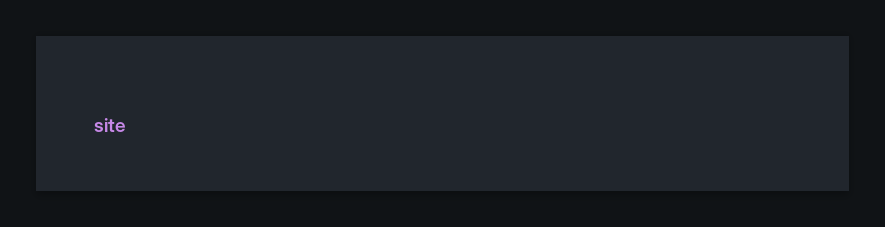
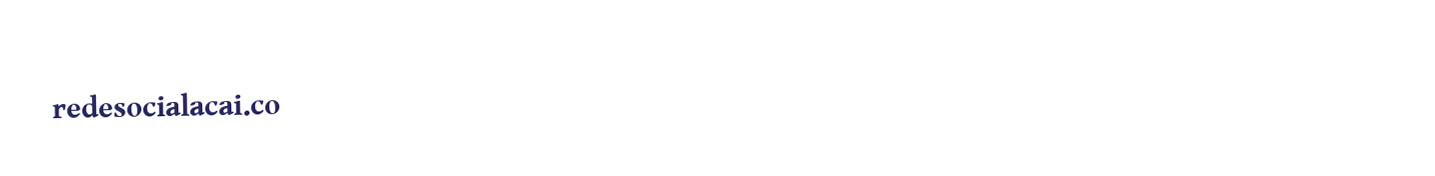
- site
+ redesocialacai.co

